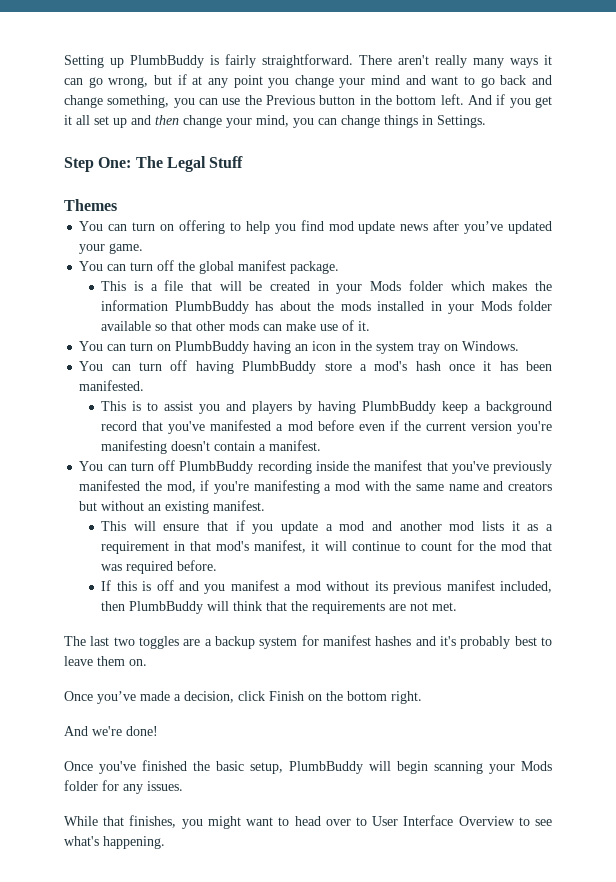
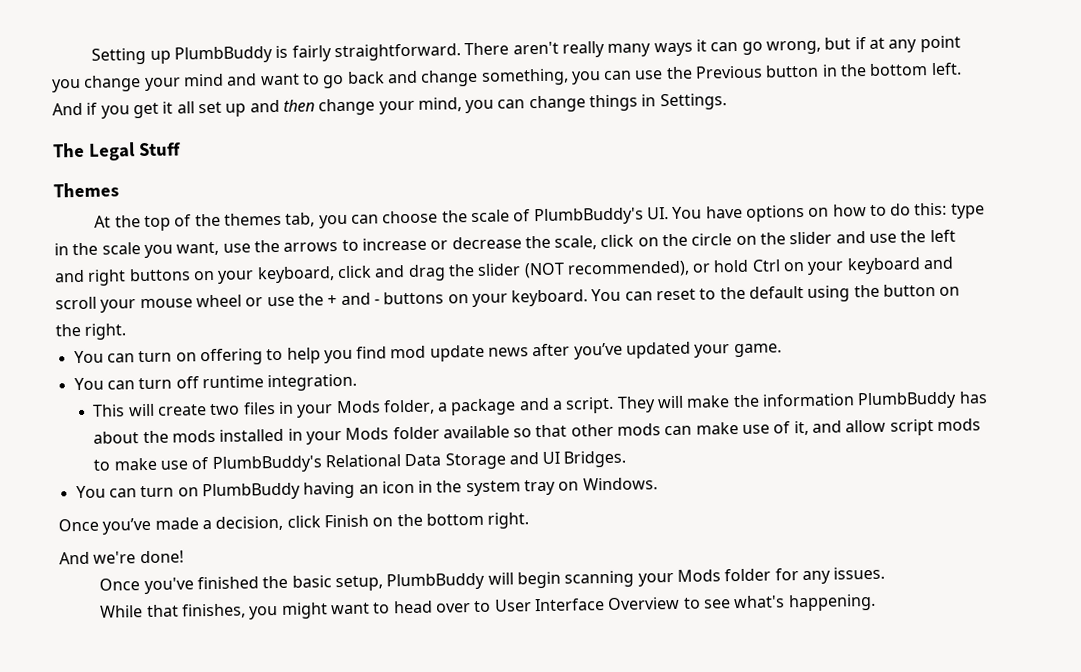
- Step One: The Legal Stuff
+ The Legal Stuff
+ At the top of the themes tab, you can choose the scale of PlumbBuddy's UI. You have options on how to do this: type in the scale you want, use the arrows to increase or decrease the scale, click on the circle on the slider and use the left and right buttons on your keyboard, click and drag the slider (NOT recommended), or hold Ctrl on your keyboard and scroll your mouse wheel or use the + and - buttons on your keyboard. You can reset to the default using the button on the right.
- You can turn off the global manifest package.
- This is a file that will be created in your Mods folder which makes the information PlumbBuddy has about the mods installed in your Mods folder available so that other mods can make use of it.
+ You can turn off runtime integration.
+ This will create two files in your Mods folder, a package and a script. They will make the information PlumbBuddy has about the mods installed in your Mods folder available so that other mods can make use of it, and allow script mods to make use of PlumbBuddy's Relational Data Storage and UI Bridges.
- You can turn off having PlumbBuddy store a mod's hash once it has been manifested.
- This is to assist you and players by having PlumbBuddy keep a background record that you've manifested a mod before even if the current version you're manifesting doesn't contain a manifest.
- You can turn off PlumbBuddy recording inside the manifest that you've previously manifested the mod, if you're manifesting a mod with the same name and creators but without an existing manifest.
- This will ensure that if you update a mod and another mod lists it as a requirement in that mod's manifest, it will continue to count for the mod that was required before.
- If this is off and you manifest a mod without its previous manifest included, then PlumbBuddy will think that the requirements are not met.
- The last two toggles are a backup system for manifest hashes and it's probably best to leave them on.

